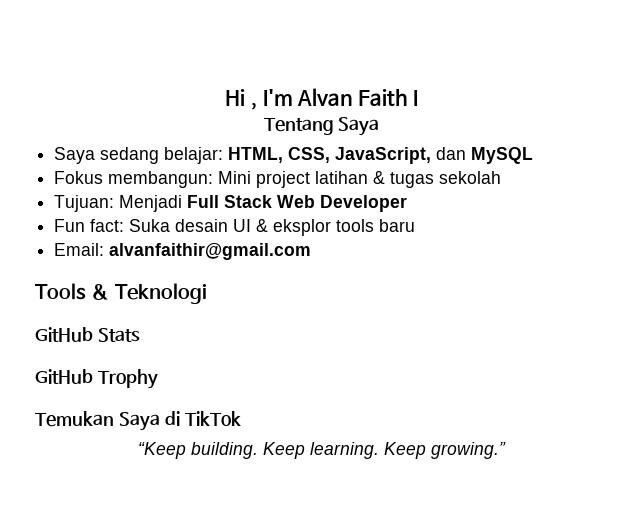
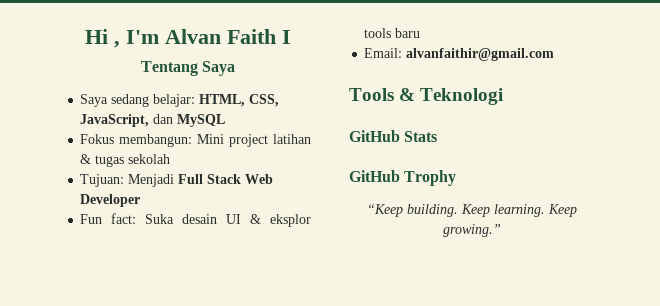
- Temukan Saya di TikTok

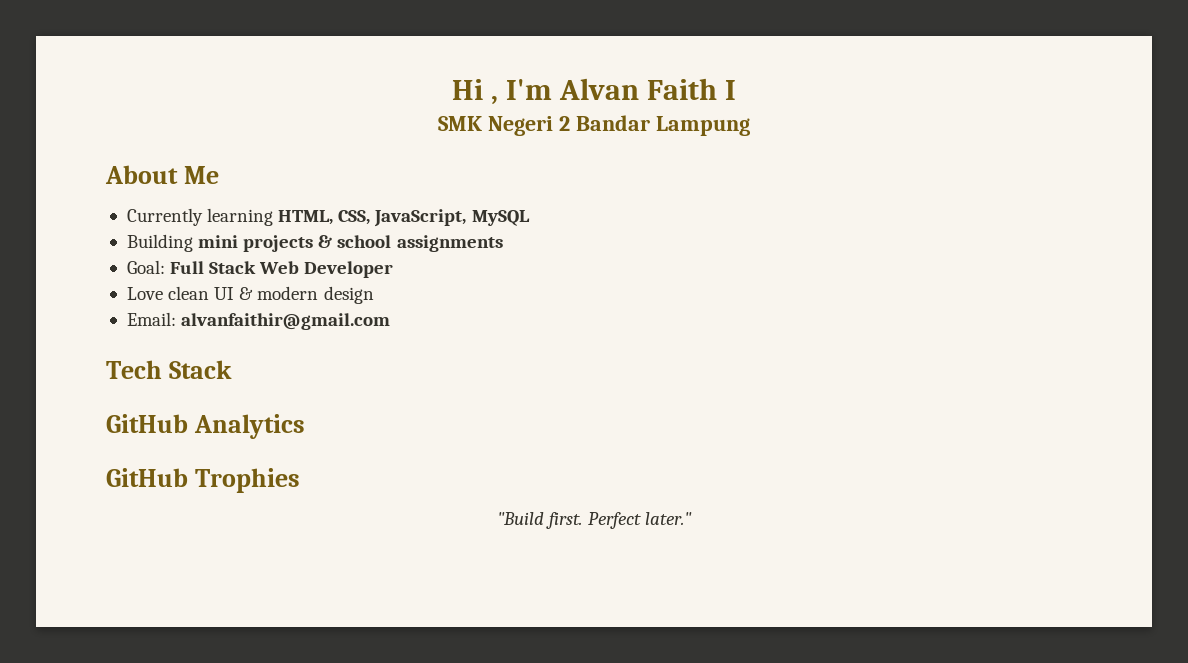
- Tentang Saya
- Saya sedang belajar: HTML, CSS, JavaScript, dan MySQL
+ SMK Negeri 2 Bandar Lampung
+ About Me
+ Currently learning HTML, CSS, JavaScript, MySQL
- Fokus membangun: Mini project latihan & tugas sekolah
- Tujuan: Menjadi Full Stack Web Developer
- Fun fact: Suka desain UI & eksplor tools baru
+ Building mini projects & school assignments
+ Goal: Full Stack Web Developer
+ Love clean UI & modern design
- Tools & Teknologi
- GitHub Stats
- GitHub Trophy
- “Keep building. Keep learning. Keep growing.”
+ Tech Stack
+ GitHub Analytics
+ GitHub Trophies
+ "Build first. Perfect later."

